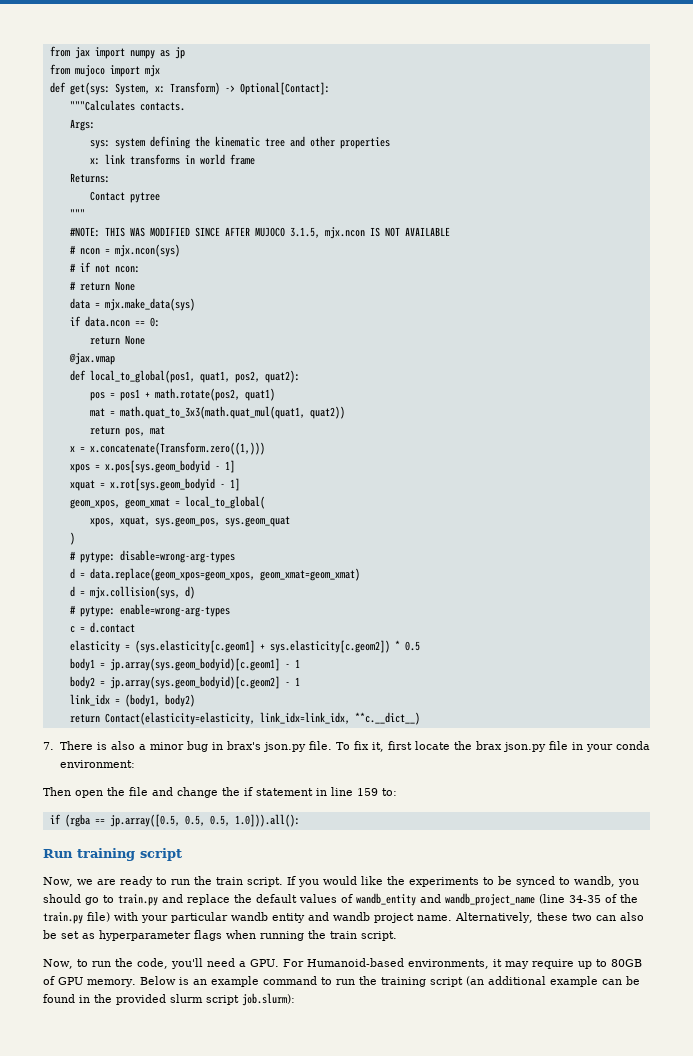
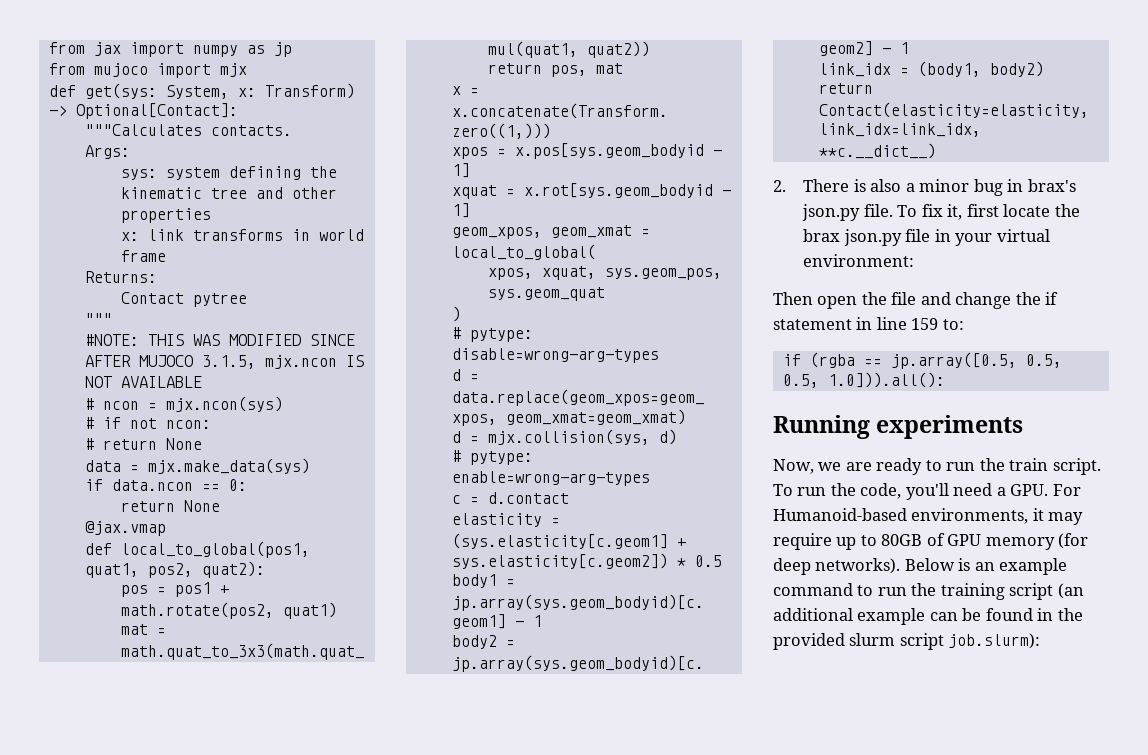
- 7. There is also a minor bug in brax's json.py file.
+ 2. There is also a minor bug in brax's json.py file.
- To fix it, first locate the brax json.py file in your conda environment:
+ To fix it, first locate the brax json.py file in your virtual environment:
- Run training script
+ Running experiments
- If you would like the experiments to be synced to wandb, you should go to train.py and replace the default values of wandb_entity and wandb_project_name (line 34-35 of the train.py file) with your particular wandb entity and wandb project name. Alternatively, these two can also be set as hyperparameter flags when running the train script.
- Now, to run the code, you'll need a GPU. For Humanoid-based environments, it may require up to 80GB of GPU memory.
+ To run the code, you'll need a GPU. For Humanoid-based environments, it may require up to 80GB of GPU memory (for deep networks).

